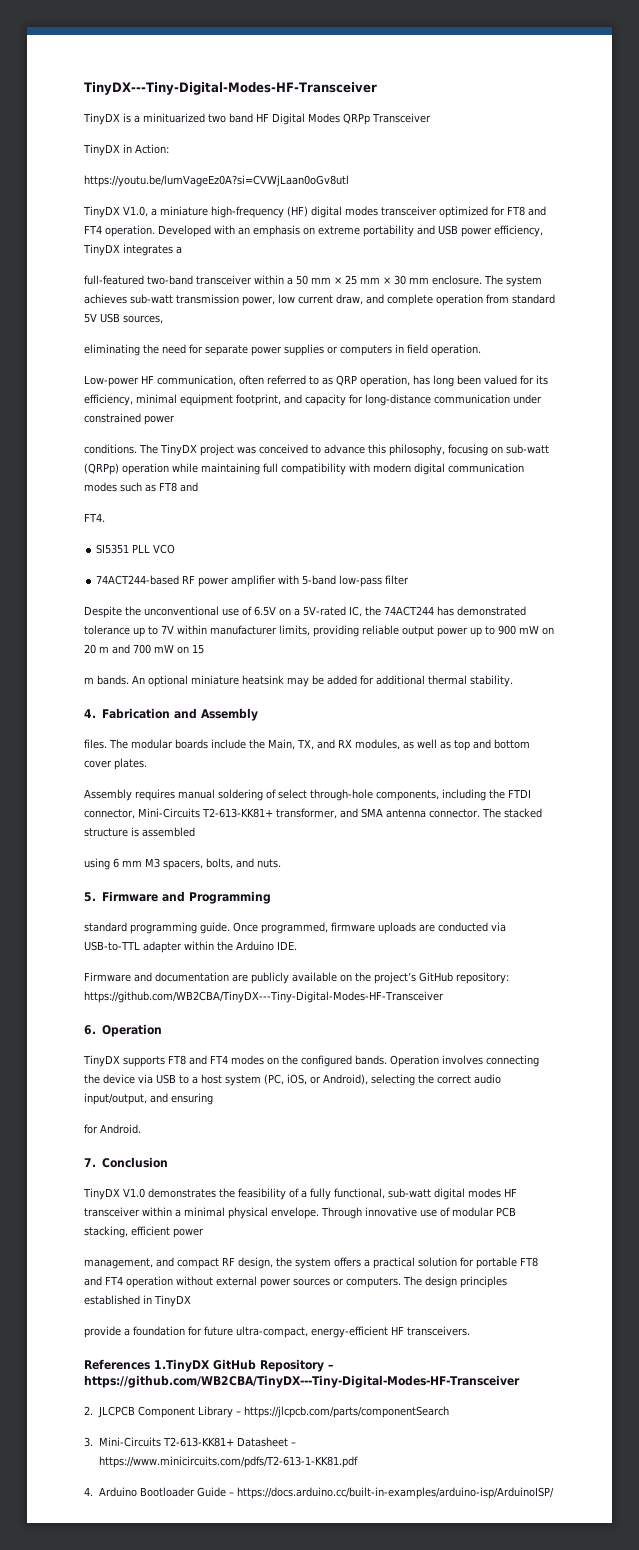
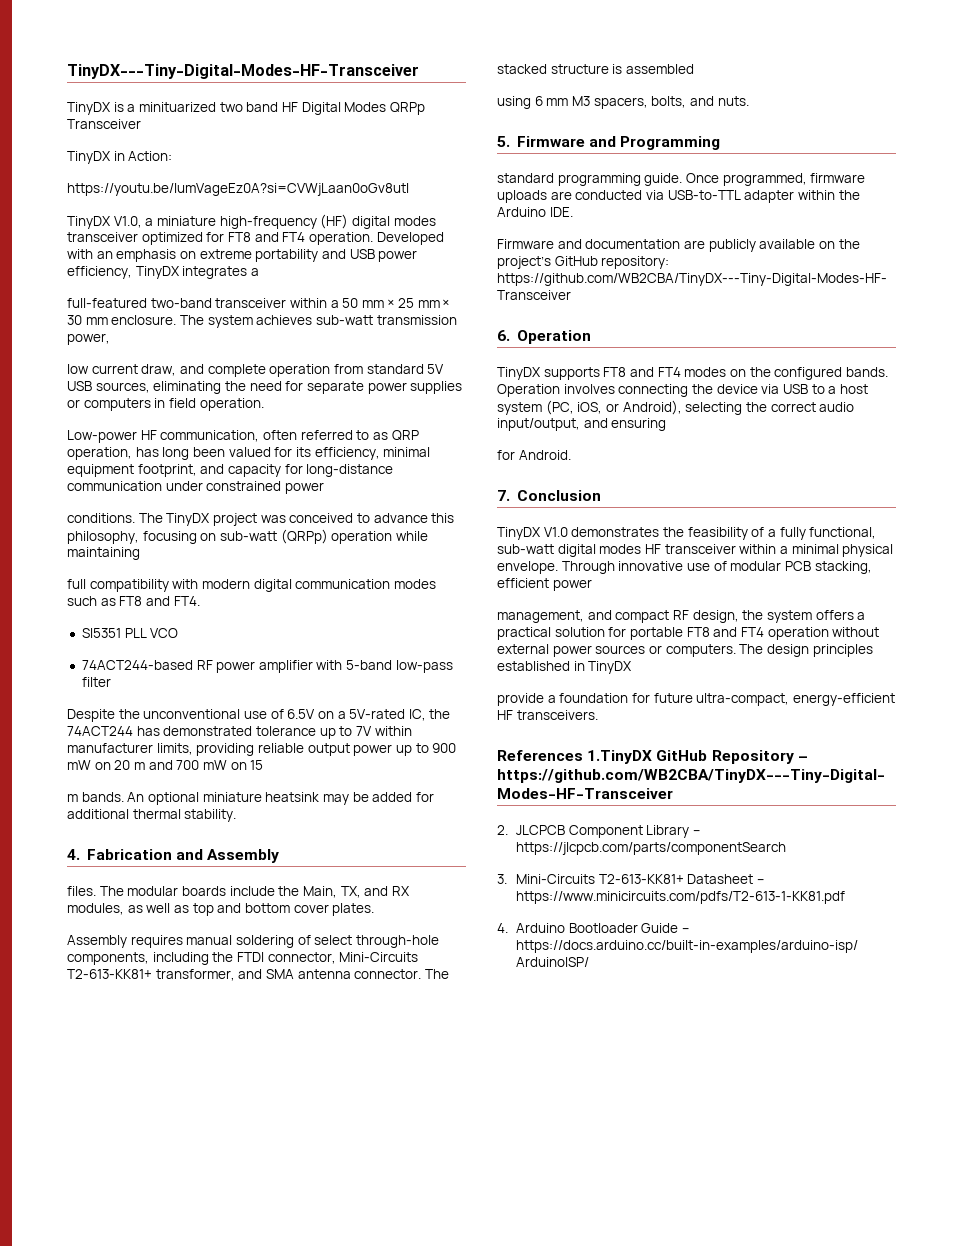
- The system achieves sub-watt transmission power, low current draw, and complete operation from standard 5V USB sources,
- eliminating the need for separate power supplies or computers in field operation.
+ The system achieves sub-watt transmission power,
+ low current draw, and complete operation from standard 5V USB sources, eliminating the need for separate power supplies or computers in field operation.
- The TinyDX project was conceived to advance this philosophy, focusing on sub-watt (QRPp) operation while maintaining full compatibility with modern digital communication modes such as FT8 and
- FT4.
+ The TinyDX project was conceived to advance this philosophy, focusing on sub-watt (QRPp) operation while maintaining
+ full compatibility with modern digital communication modes such as FT8 and FT4.

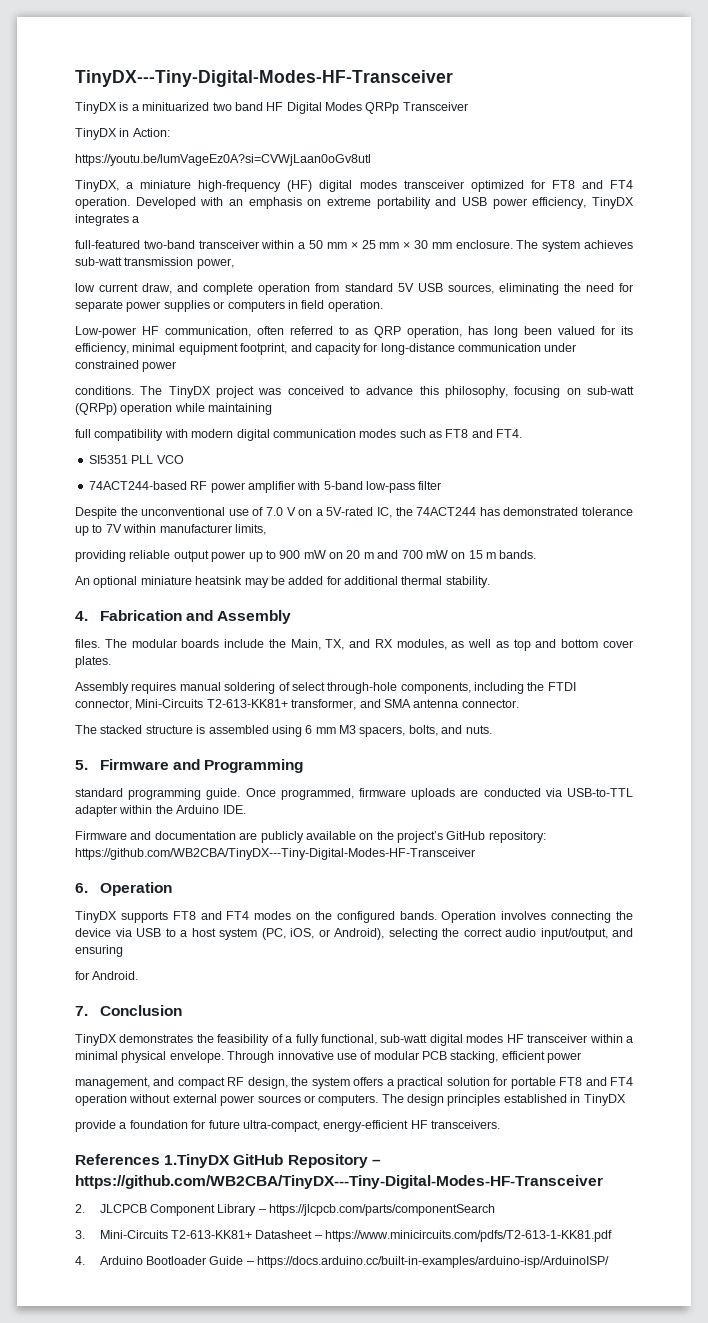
- TinyDX V1.0, a miniature high-frequency (HF) digital modes transceiver optimized for FT8 and FT4 operation.
+ TinyDX, a miniature high-frequency (HF) digital modes transceiver optimized for FT8 and FT4 operation.
- Despite the unconventional use of 6.5V on a 5V-rated IC, the 74ACT244 has demonstrated tolerance up to 7V within manufacturer limits, providing reliable output power up to 900 mW on 20 m and 700 mW on 15
- m bands. An optional miniature heatsink may be added for additional thermal stability.
+ Despite the unconventional use of 7.0 V on a 5V-rated IC, the 74ACT244 has demonstrated tolerance up to 7V within manufacturer limits,
+ providing reliable output power up to 900 mW on 20 m and 700 mW on 15 m bands.
+ An optional miniature heatsink may be added for additional thermal stability.
- Assembly requires manual soldering of select through-hole components, including the FTDI connector, Mini-Circuits T2-613-KK81+ transformer, and SMA antenna connector. The stacked structure is assembled
- using 6 mm M3 spacers, bolts, and nuts.
+ Assembly requires manual soldering of select through-hole components, including the FTDI connector, Mini-Circuits T2-613-KK81+ transformer, and SMA antenna connector.
+ The stacked structure is assembled using 6 mm M3 spacers, bolts, and nuts.
- TinyDX V1.0 demonstrates the feasibility of a fully functional, sub-watt digital modes HF transceiver within a minimal physical envelope.
+ TinyDX demonstrates the feasibility of a fully functional, sub-watt digital modes HF transceiver within a minimal physical envelope.

